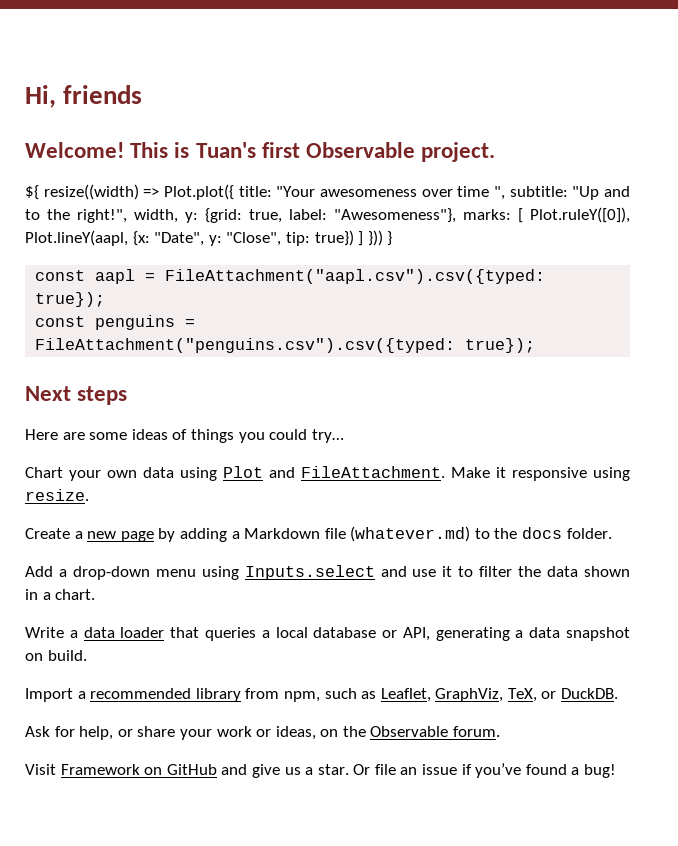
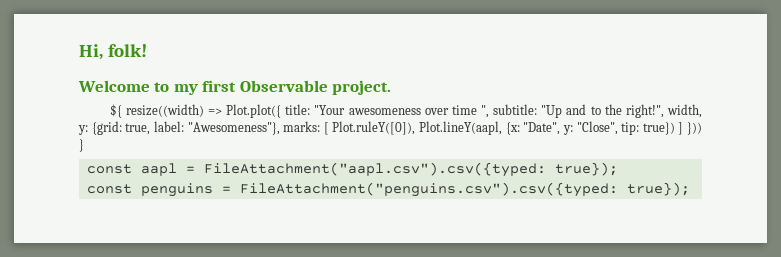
- Hi, friends
- Welcome! This is Tuan's first Observable project.
+ Hi, folk!
+ Welcome to my first Observable project.
- Next steps
- Here are some ideas of things you could try…
- Chart your own data using Plot and FileAttachment. Make it responsive using resize.
- Create a new page by adding a Markdown file (whatever.md) to the docs folder.
- Add a drop-down menu using Inputs.select and use it to filter the data shown in a chart.
- Write a data loader that queries a local database or API, generating a data snapshot on build.
- Import a recommended library from npm, such as Leaflet, GraphViz, TeX, or DuckDB.
- Ask for help, or share your work or ideas, on the Observable forum.
- Visit Framework on GitHub and give us a star. Or file an issue if you’ve found a bug!

